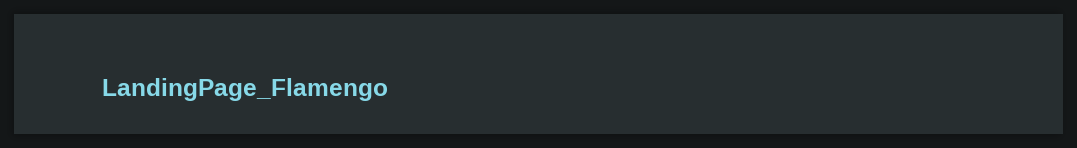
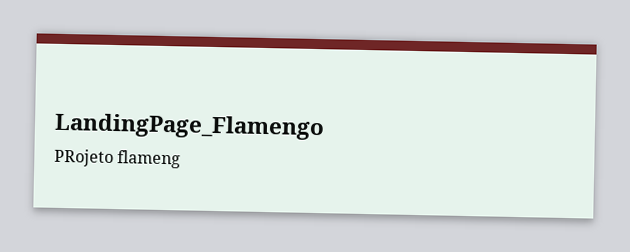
+ PRojeto flameng

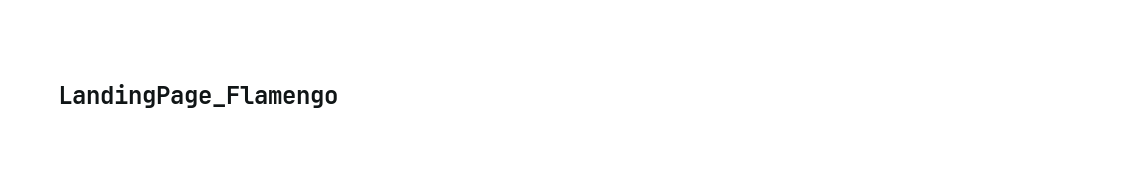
- PRojeto flameng

